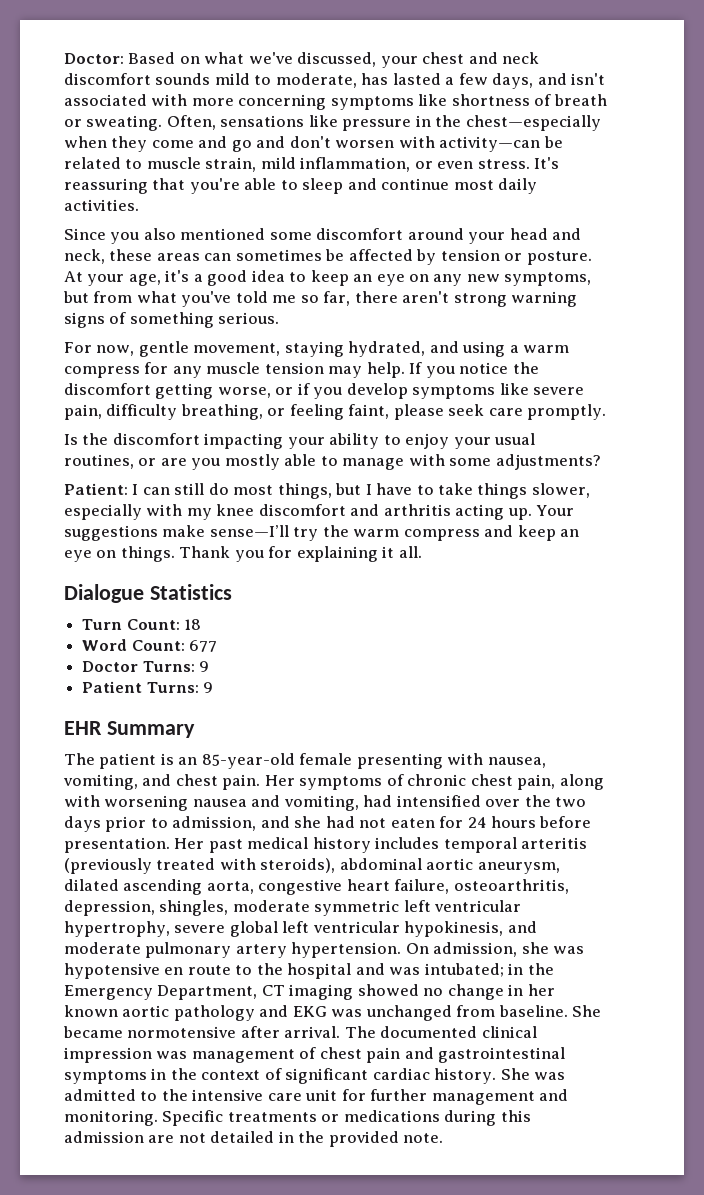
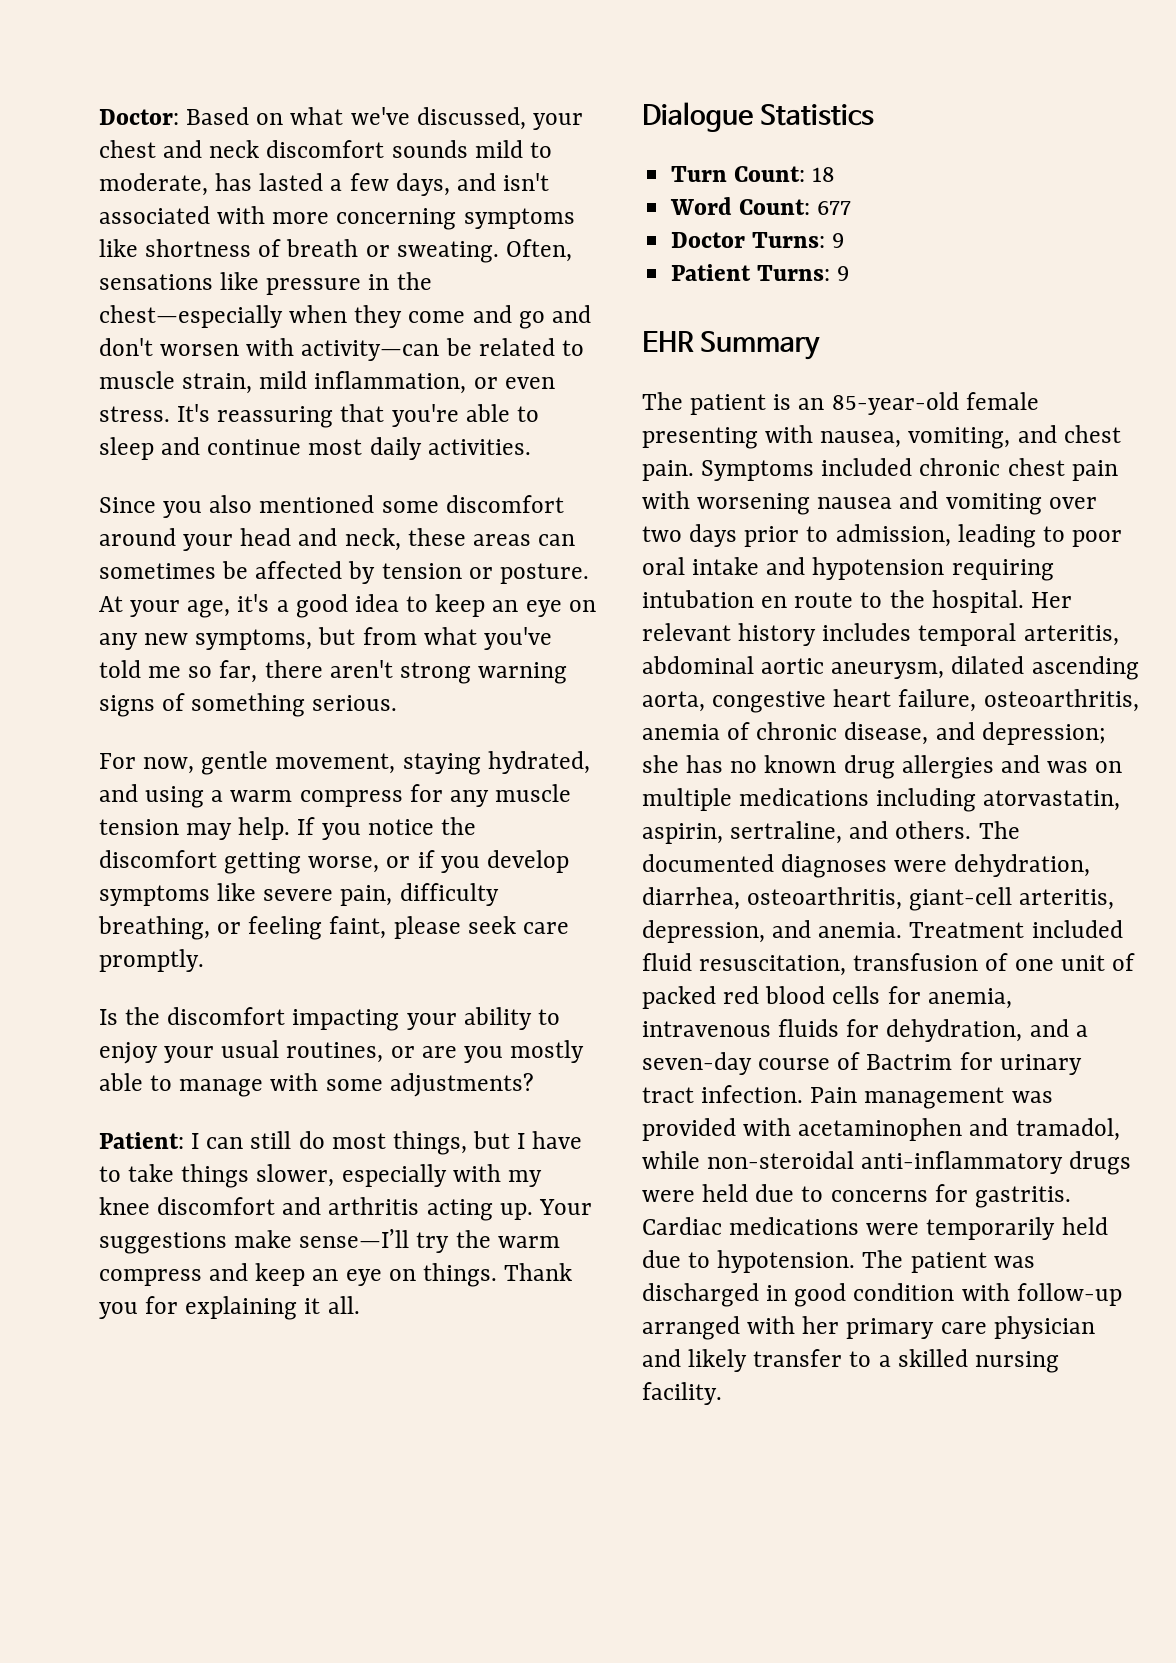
- Her symptoms of chronic chest pain, along with worsening nausea and vomiting, had intensified over the two days prior to admission, and she had not eaten for 24 hours before presentation. Her past medical history includes temporal arteritis (previously treated with steroids), abdominal aortic aneurysm, dilated ascending aorta, congestive heart failure, osteoarthritis, depression, shingles, moderate symmetric left ventricular hypertrophy, severe global left ventricular hypokinesis, and moderate pulmonary artery hypertension. On admission, she was hypotensive en route to the hospital and was intubated; in the Emergency Department, CT imaging showed no change in her known aortic pathology and EKG was unchanged from baseline. She became normotensive after arrival. The documented clinical impression was management of chest pain and gastrointestinal symptoms in the context of significant cardiac history. She was admitted to the intensive care unit for further management and monitoring. Specific treatments or medications during this admission are not detailed in the provided note.
+ Symptoms included chronic chest pain with worsening nausea and vomiting over two days prior to admission, leading to poor oral intake and hypotension requiring intubation en route to the hospital. Her relevant history includes temporal arteritis, abdominal aortic aneurysm, dilated ascending aorta, congestive heart failure, osteoarthritis, anemia of chronic disease, and depression; she has no known drug allergies and was on multiple medications including atorvastatin, aspirin, sertraline, and others. The documented diagnoses were dehydration, diarrhea, osteoarthritis, giant-cell arteritis, depression, and anemia. Treatment included fluid resuscitation, transfusion of one unit of packed red blood cells for anemia, intravenous fluids for dehydration, and a seven-day course of Bactrim for urinary tract infection. Pain management was provided with acetaminophen and tramadol, while non-steroidal anti-inflammatory drugs were held due to concerns for gastritis. Cardiac medications were temporarily held due to hypotension. The patient was discharged in good condition with follow-up arranged with her primary care physician and likely transfer to a skilled nursing facility.

